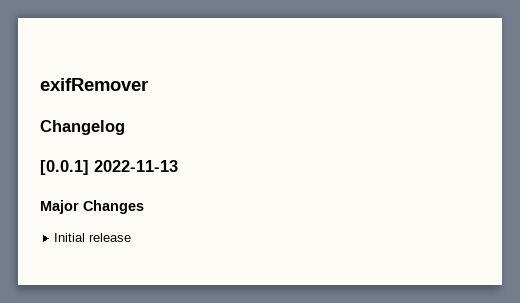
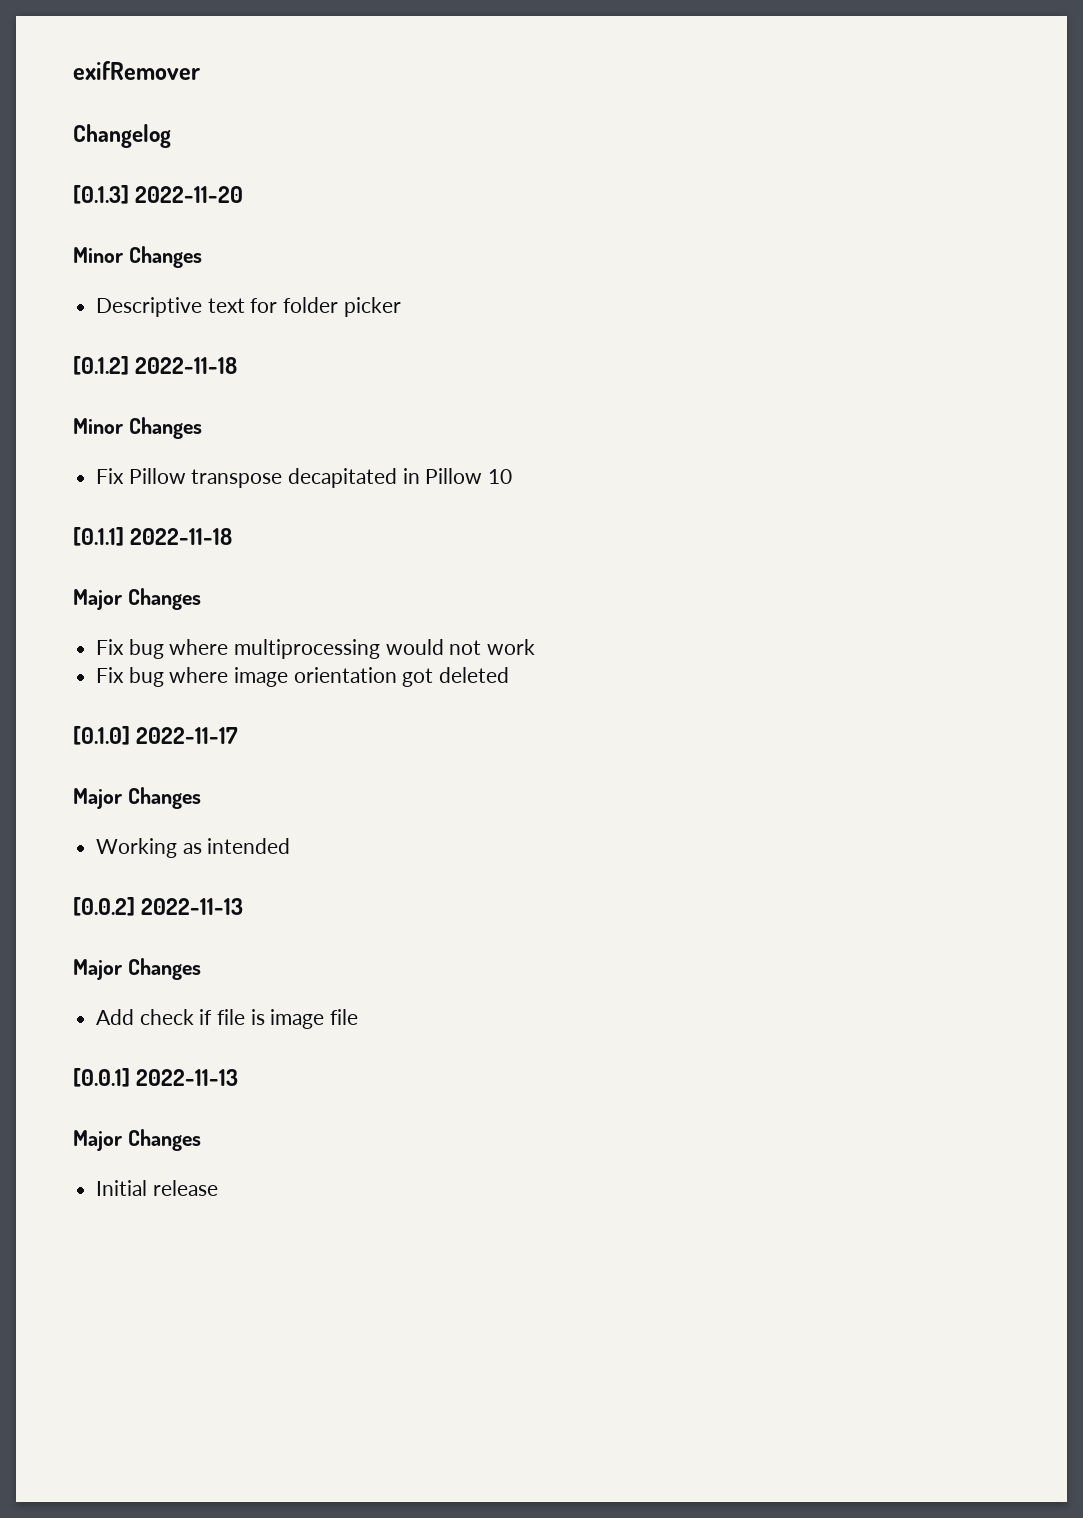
+ [0.1.3] 2022-11-20
+ Minor Changes
+ Descriptive text for folder picker
+ [0.1.2] 2022-11-18
+ Minor Changes
+ Fix Pillow transpose decapitated in Pillow 10
+ [0.1.1] 2022-11-18
+ Major Changes
+ Fix bug where multiprocessing would not work
+ Fix bug where image orientation got deleted
+ [0.1.0] 2022-11-17
+ Major Changes
+ Working as intended
+ [0.0.2] 2022-11-13
+ Major Changes
+ Add check if file is image file

